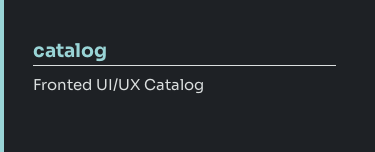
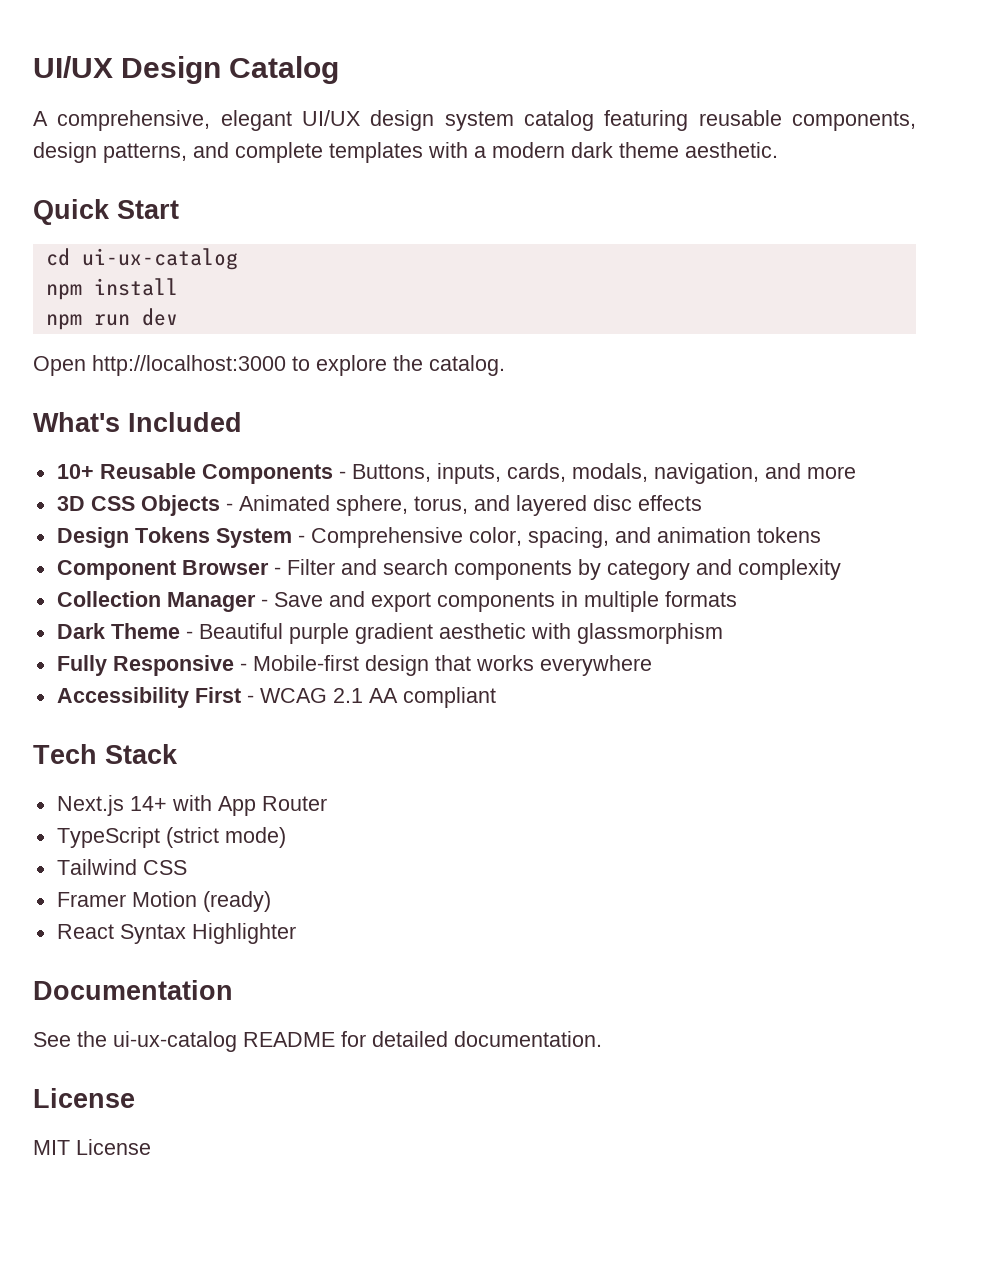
- catalog
- Fronted UI/UX Catalog
+ UI/UX Design Catalog
+ A comprehensive, elegant UI/UX design system catalog featuring reusable components, design patterns, and complete templates with a modern dark theme aesthetic.
+ Quick Start
+ cd ui-ux-catalog
+ npm install
+ npm run dev
+ Open http://localhost:3000 to explore the catalog.
+ What's Included
+ 10+ Reusable Components - Buttons, inputs, cards, modals, navigation, and more
+ 3D CSS Objects - Animated sphere, torus, and layered disc effects
+ Design Tokens System - Comprehensive color, spacing, and animation tokens
+ Component Browser - Filter and search components by category and complexity
+ Collection Manager - Save and export components in multiple formats
+ Dark Theme - Beautiful purple gradient aesthetic with glassmorphism
+ Fully Responsive - Mobile-first design that works everywhere
+ Accessibility First - WCAG 2.1 AA compliant
+ Tech Stack
+ Next.js 14+ with App Router
+ TypeScript (strict mode)
+ Tailwind CSS
+ Framer Motion (ready)
+ React Syntax Highlighter
+ Documentation
+ See the ui-ux-catalog README for detailed documentation.
+ License
+ MIT License

